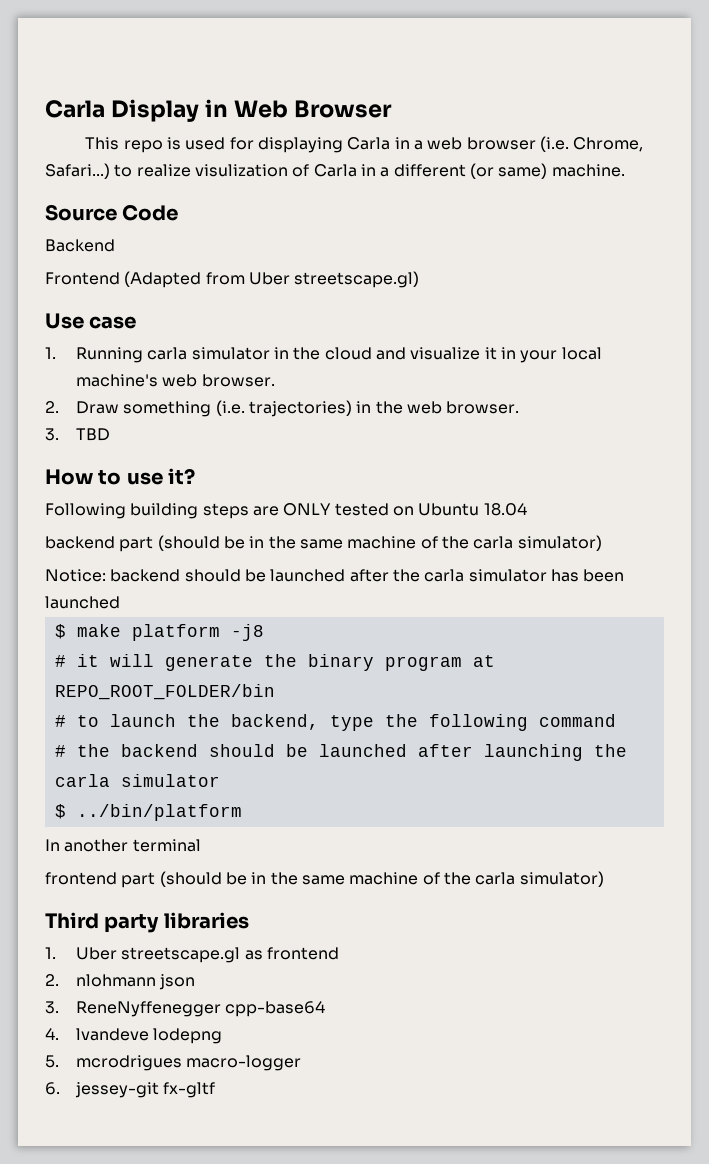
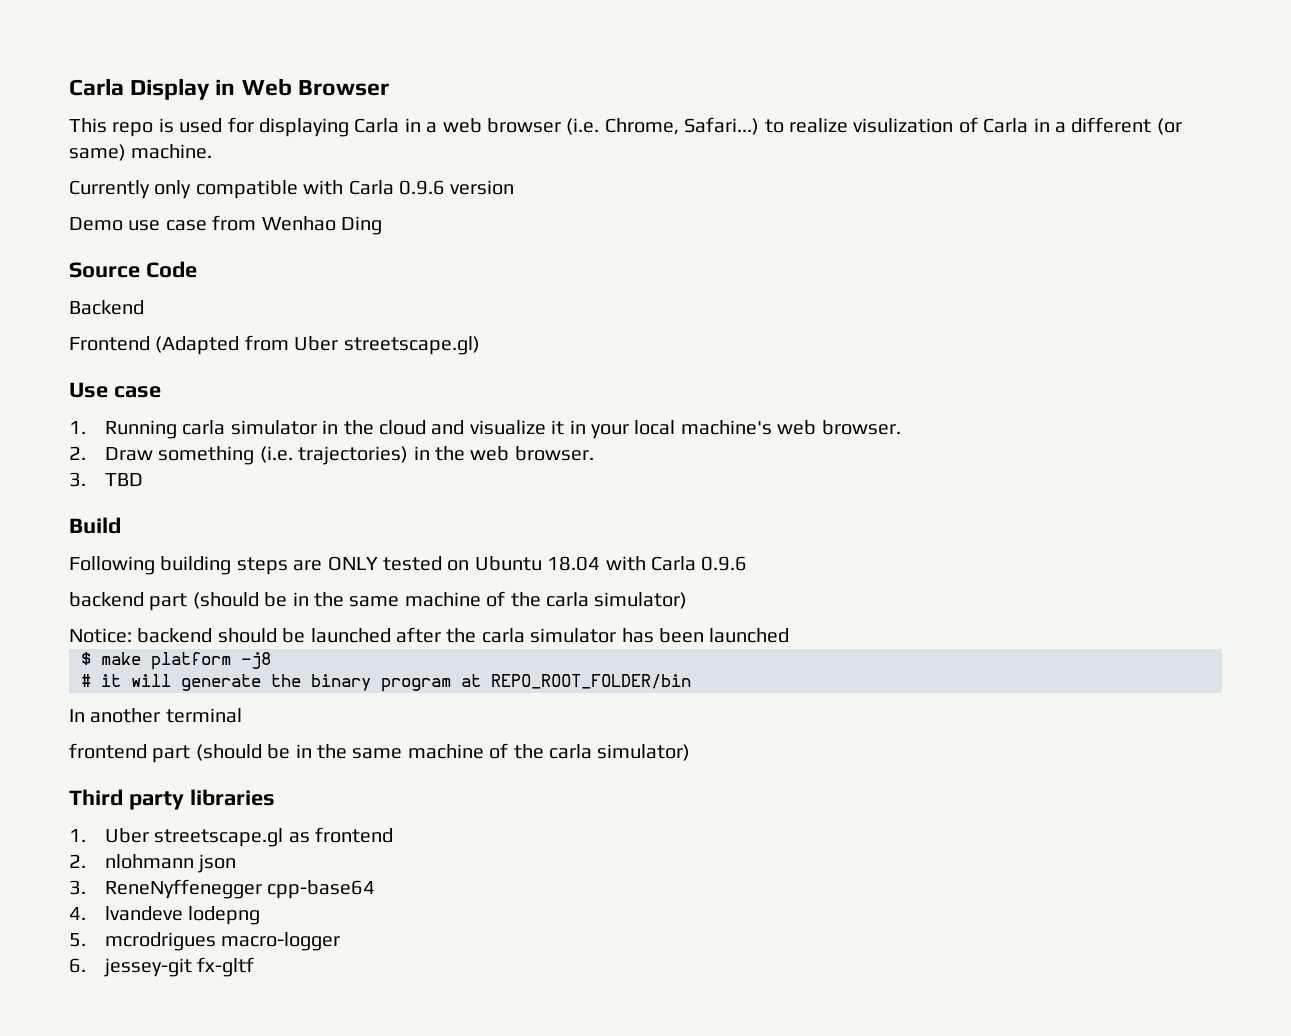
+ Currently only compatible with Carla 0.9.6 version
+ Demo use case from Wenhao Ding
- How to use it?
+ Build
- Following building steps are ONLY tested on Ubuntu 18.04
+ Following building steps are ONLY tested on Ubuntu 18.04 with Carla 0.9.6
- # to launch the backend, type the following command
- # the backend should be launched after launching the carla simulator
- $ ../bin/platform

